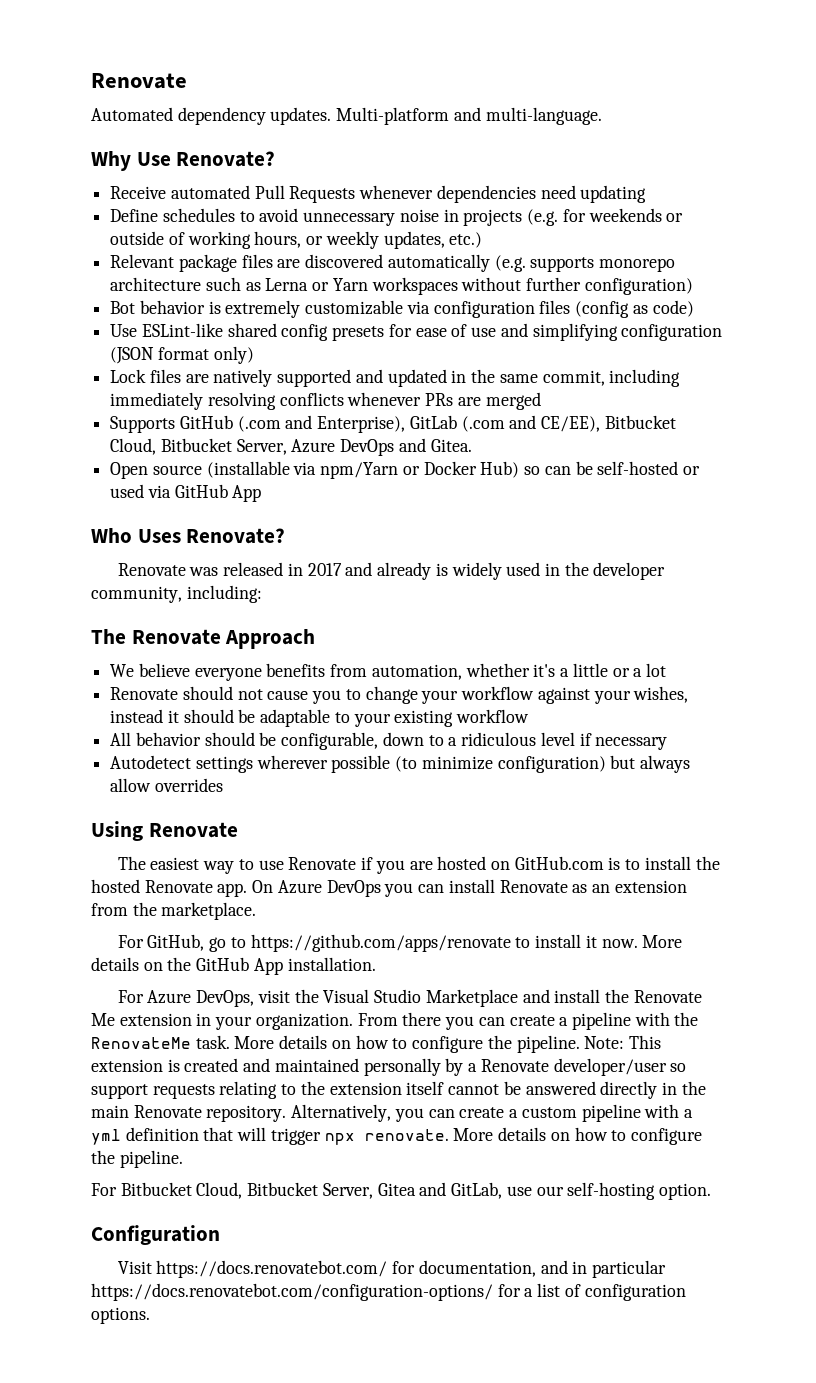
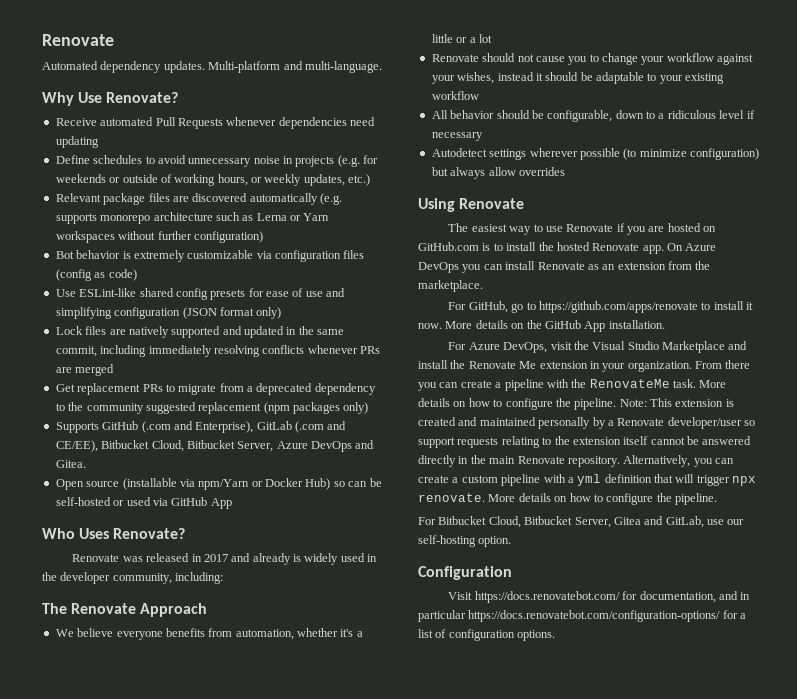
+ Get replacement PRs to migrate from a deprecated dependency to the community suggested replacement (npm packages only)

